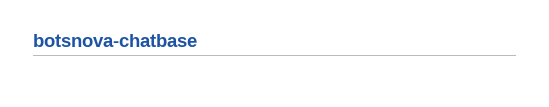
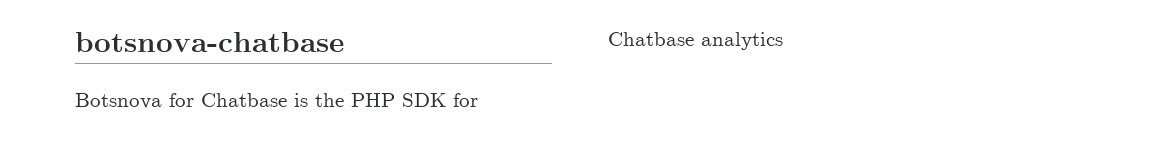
+ Botsnova for Chatbase is the PHP SDK for Chatbase analytics

